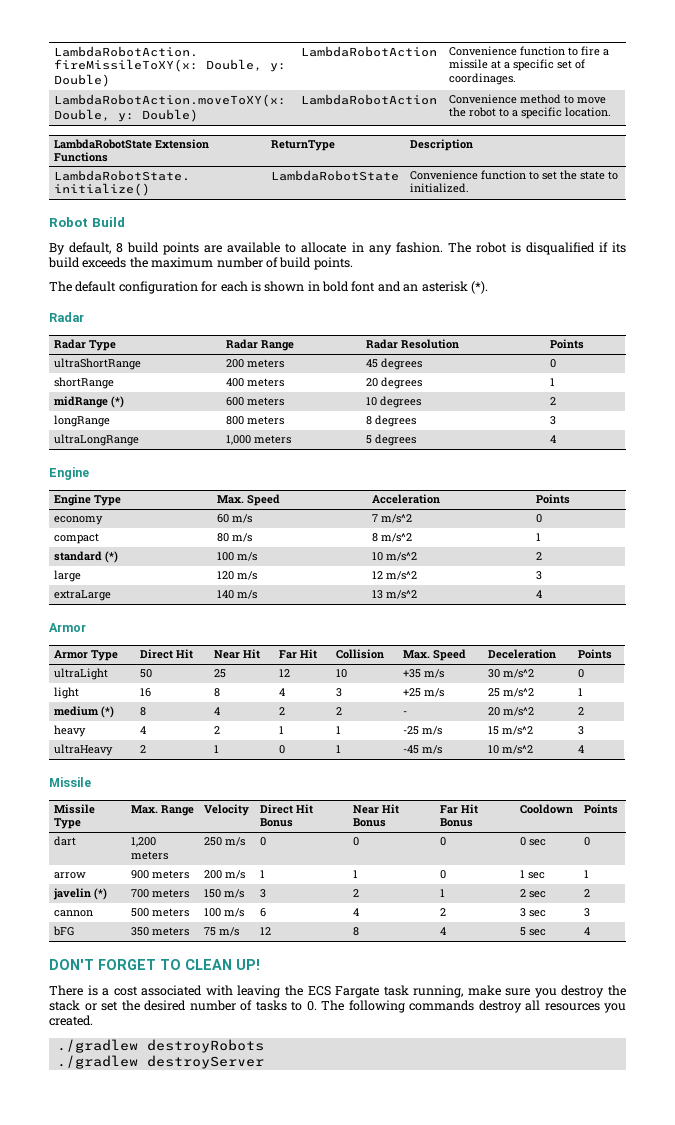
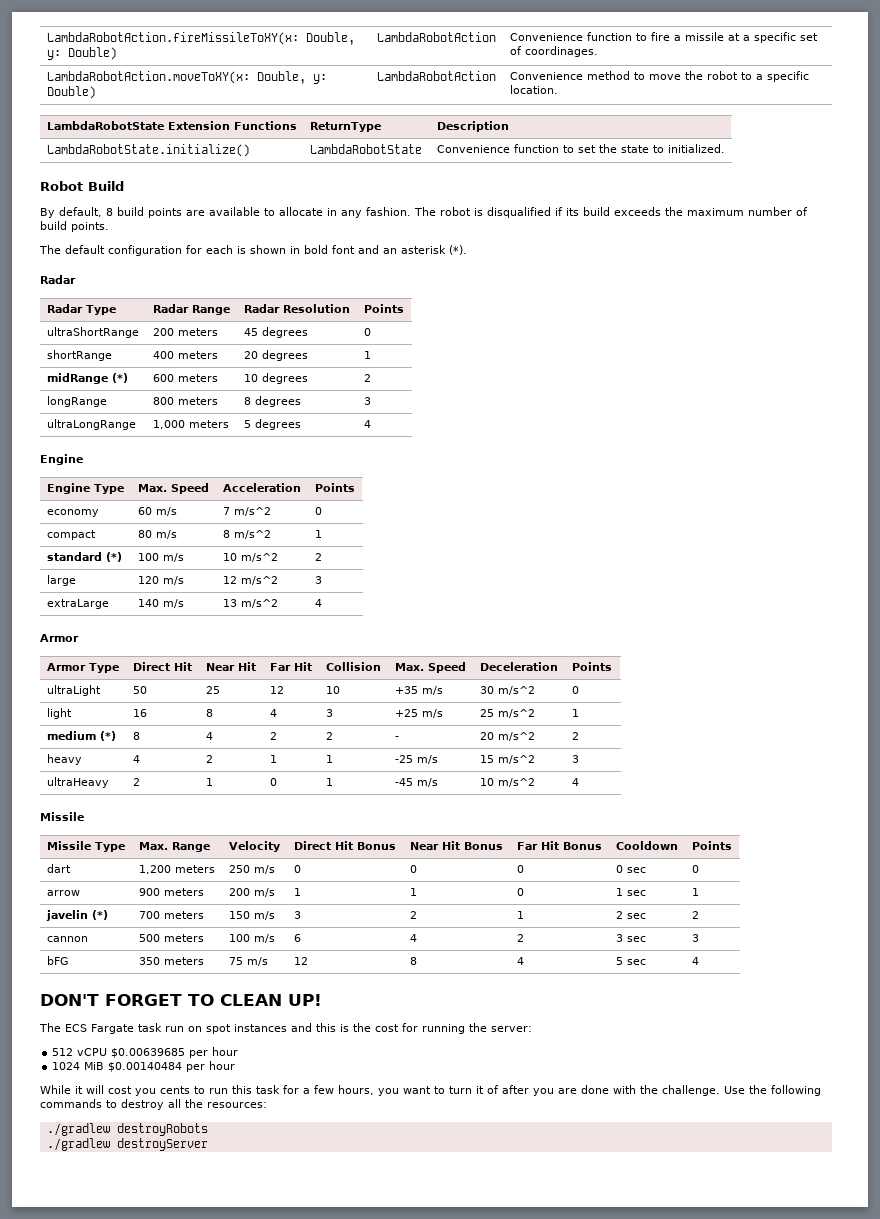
- There is a cost associated with leaving the ECS Fargate task running, make sure you destroy the stack or set the desired number of tasks to 0. The following commands destroy all resources you created.
+ The ECS Fargate task run on spot instances and this is the cost for running the server:
+ 512 vCPU $0.00639685 per hour
+ 1024 MiB $0.00140484 per hour
+ While it will cost you cents to run this task for a few hours, you want to turn it of after you are done with the challenge. Use the following commands to destroy all the resources:

